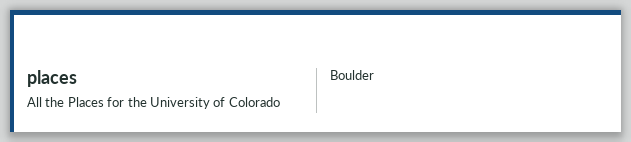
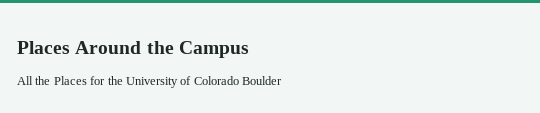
- places
+ Places Around the Campus

